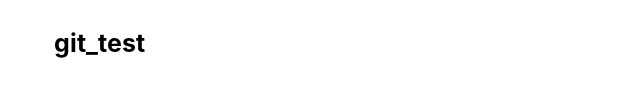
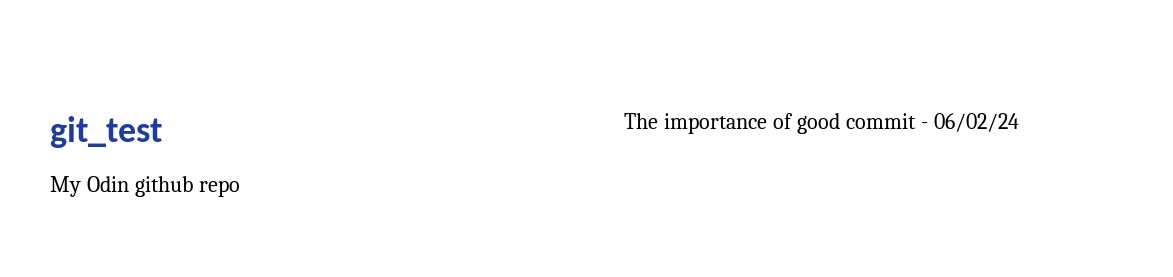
+ My Odin github repo
+ The importance of good commit - 06/02/24

